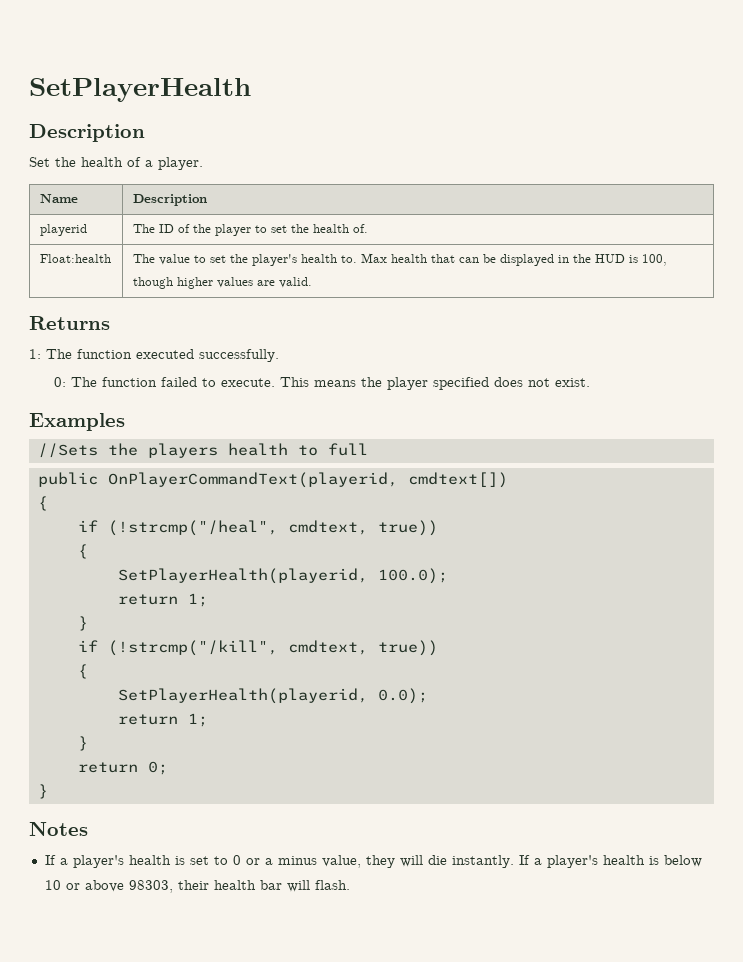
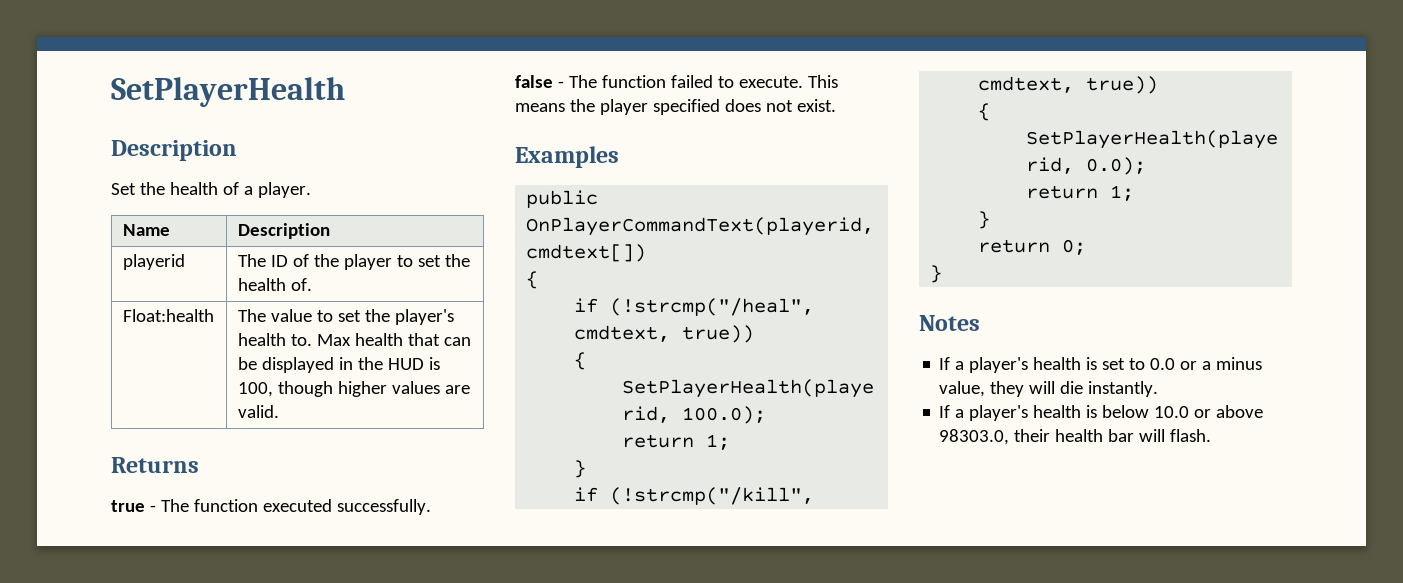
- 1: The function executed successfully.
+ true - The function executed successfully.
- 0: The function failed to execute.
+ false - The function failed to execute.
- //Sets the players health to full
- If a player's health is set to 0 or a minus value, they will die instantly. If a player's health is below 10 or above 98303, their health bar will flash.
+ If a player's health is set to 0.0 or a minus value, they will die instantly.
+ If a player's health is below 10.0 or above 98303.0, their health bar will flash.

